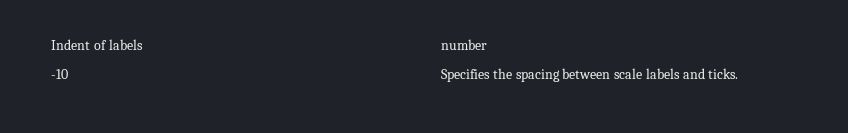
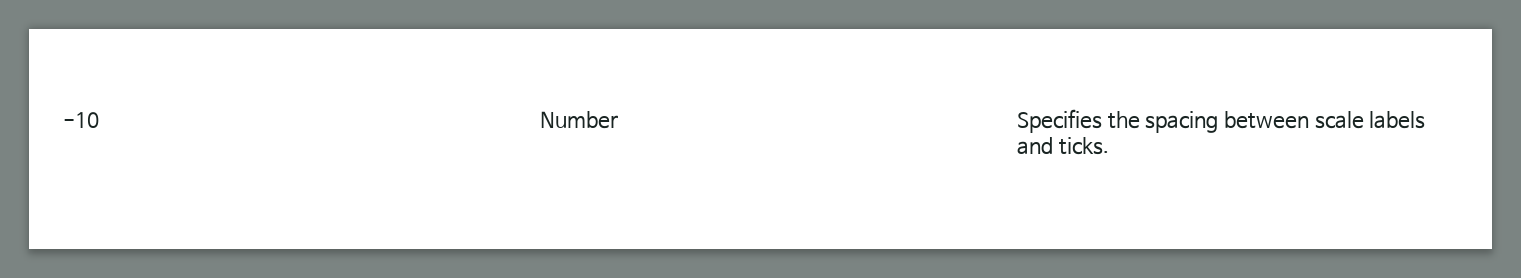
- Indent of labels
- number
+ Number

